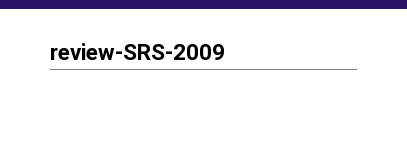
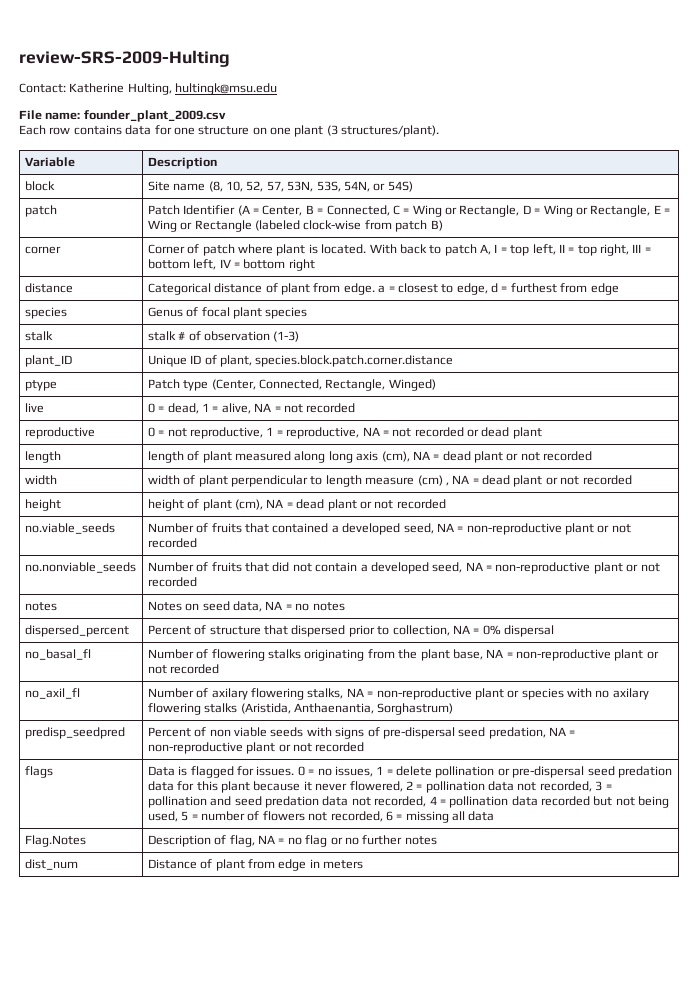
- review-SRS-2009
+ review-SRS-2009-Hulting
+ Contact: Katherine Hulting, hultingk@msu.edu
+ File name: founder_plant_2009.csv
+ Each row contains data for one structure on one plant (3 structures/plant).
+ Variable | Description
+ block | Site name (8, 10, 52, 57, 53N, 53S, 54N, or 54S)
+ patch | Patch Identifier (A = Center, B = Connected, C = Wing or Rectangle, D = Wing or Rectangle, E = Wing or Rectangle (labeled clock-wise from patch B)
+ corner | Corner of patch where plant is located. With back to patch A, I = top left, II = top right, III = bottom left, IV = bottom right
+ distance | Categorical distance of plant from edge. a = closest to edge, d = furthest from edge
+ species | Genus of focal plant species
+ stalk | stalk # of observation (1-3)
+ plant_ID | Unique ID of plant, species.block.patch.corner.distance
+ ptype | Patch type (Center, Connected, Rectangle, Winged)
+ live | 0 = dead, 1 = alive, NA = not recorded
+ reproductive | 0 = not reproductive, 1 = reproductive, NA = not recorded or dead plant
+ length | length of plant measured along long axis (cm), NA = dead plant or not recorded
+ width | width of plant perpendicular to length measure (cm) , NA = dead plant or not recorded
+ height | height of plant (cm), NA = dead plant or not recorded
+ no.viable_seeds | Number of fruits that contained a developed seed, NA = non-reproductive plant or not recorded
+ no.nonviable_seeds | Number of fruits that did not contain a developed seed, NA = non-reproductive plant or not recorded
+ notes | Notes on seed data, NA = no notes
+ dispersed_percent | Percent of structure that dispersed prior to collection, NA = 0% dispersal
+ no_basal_fl | Number of flowering stalks originating from the plant base, NA = non-reproductive plant or not recorded
+ no_axil_fl | Number of axilary flowering stalks, NA = non-reproductive plant or species with no axilary flowering stalks (Aristida, Anthaenantia, Sorghastrum)
+ predisp_seedpred | Percent of non viable seeds with signs of pre-dispersal seed predation, NA = non-reproductive plant or not recorded
+ flags | Data is flagged for issues. 0 = no issues, 1 = delete pollination or pre-dispersal seed predation data for this plant because it never flowered, 2 = pollination data not recorded, 3 = pollination and seed predation data not recorded, 4 = pollination data recorded but not being used, 5 = number of flowers not recorded, 6 = missing all data
+ Flag.Notes | Description of flag, NA = no flag or no further notes
+ dist_num | Distance of plant from edge in meters

